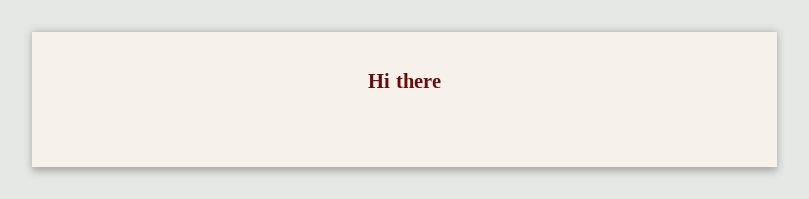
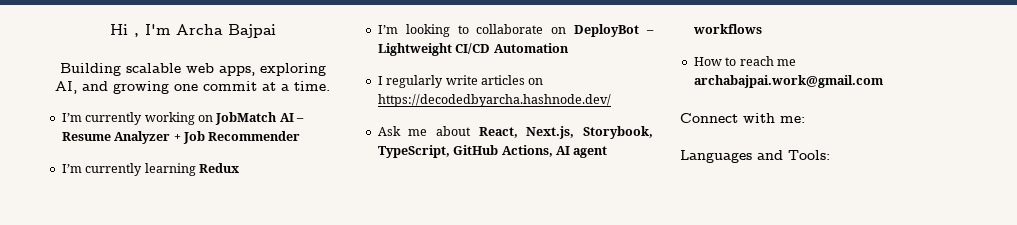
- Hi there
+ Hi , I'm Archa Bajpai
+ Building scalable web apps, exploring AI, and growing one commit at a time.
+ I’m currently working on JobMatch AI – Resume Analyzer + Job Recommender
+ I’m currently learning Redux
+ I’m looking to collaborate on DeployBot – Lightweight CI/CD Automation
+ I regularly write articles on https://decodedbyarcha.hashnode.dev/
+ Ask me about React, Next.js, Storybook, TypeScript, GitHub Actions, AI agent workflows
+ How to reach me archabajpai.work@gmail.com
+ Connect with me:
+ Languages and Tools:

